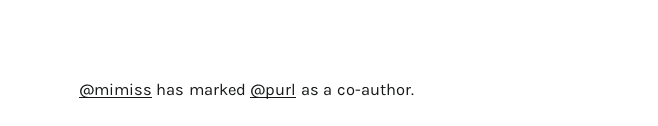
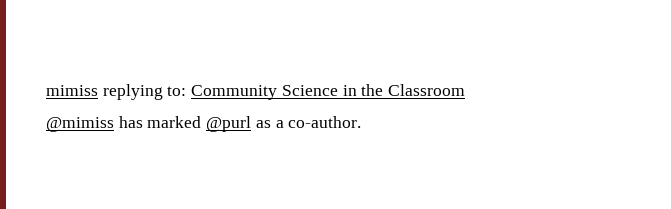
+ mimiss replying to: Community Science in the Classroom

